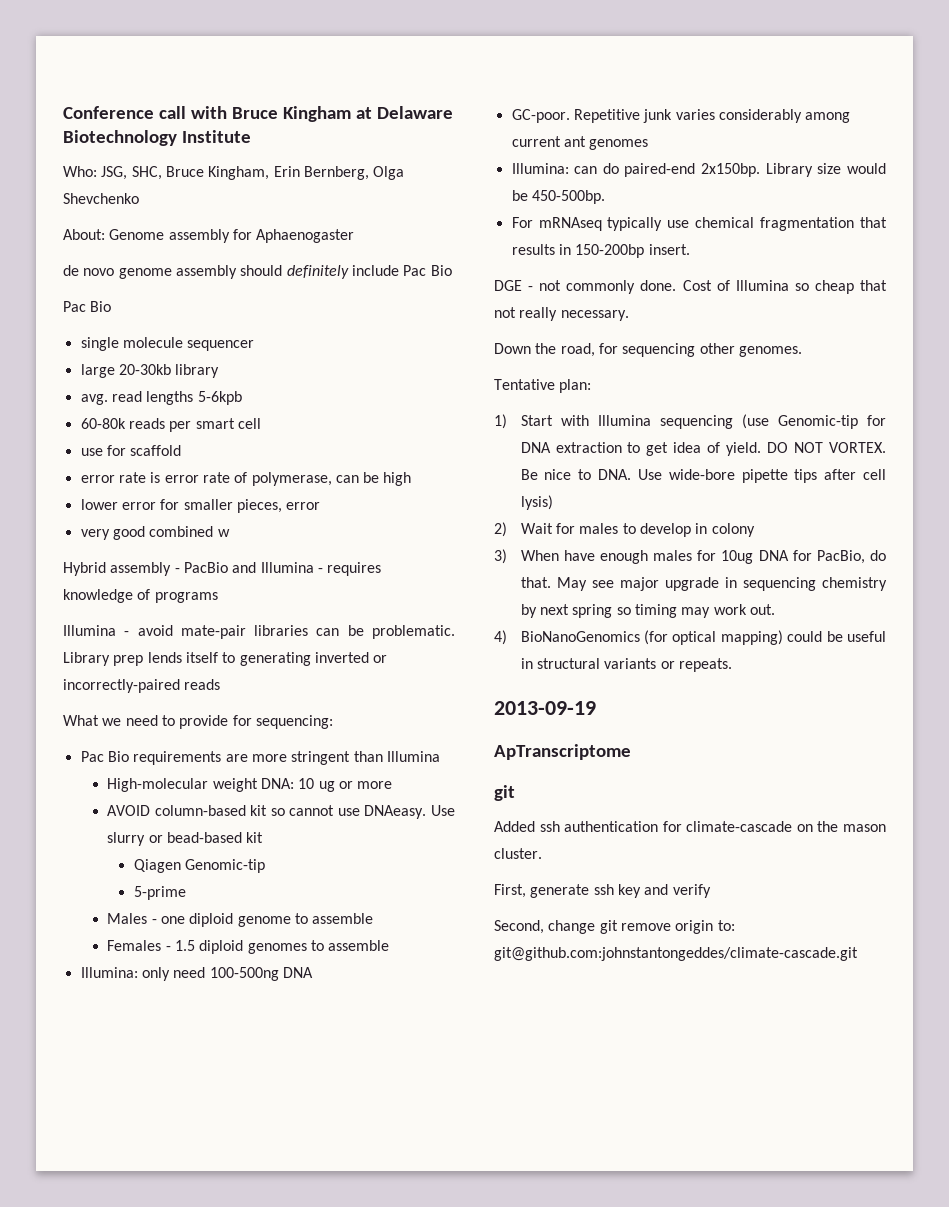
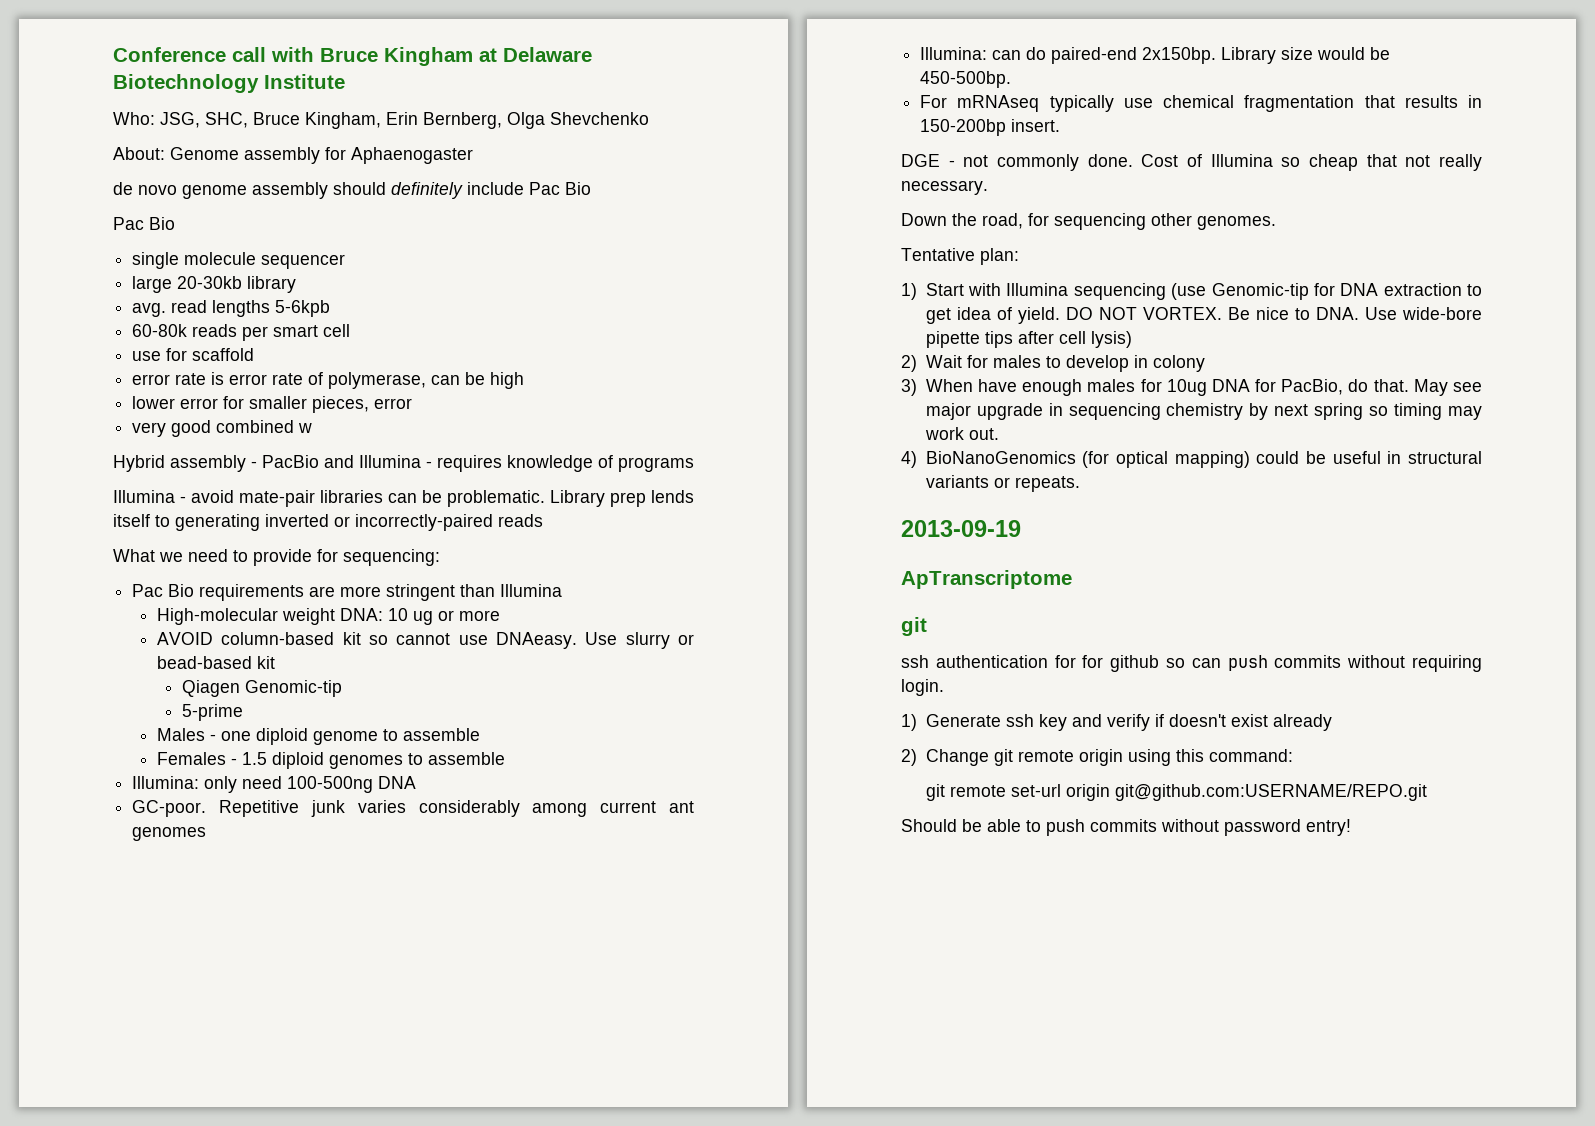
- Added ssh authentication for climate-cascade on the mason cluster.
- First, generate ssh key and verify
- Second, change git remove origin to: git@github.com:johnstantongeddes/climate-cascade.git
+ ssh authentication for for github so can push commits without requiring login.
+ 1) Generate ssh key and verify if doesn't exist already
+ 2) Change git remote origin using this command:
+ git remote set-url origin git@github.com:USERNAME/REPO.git
+ Should be able to push commits without password entry!

